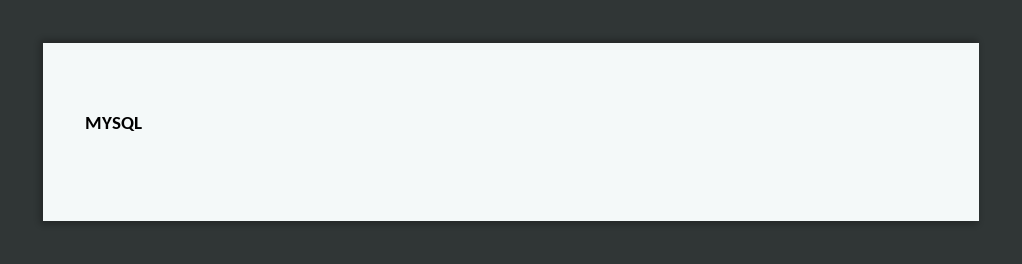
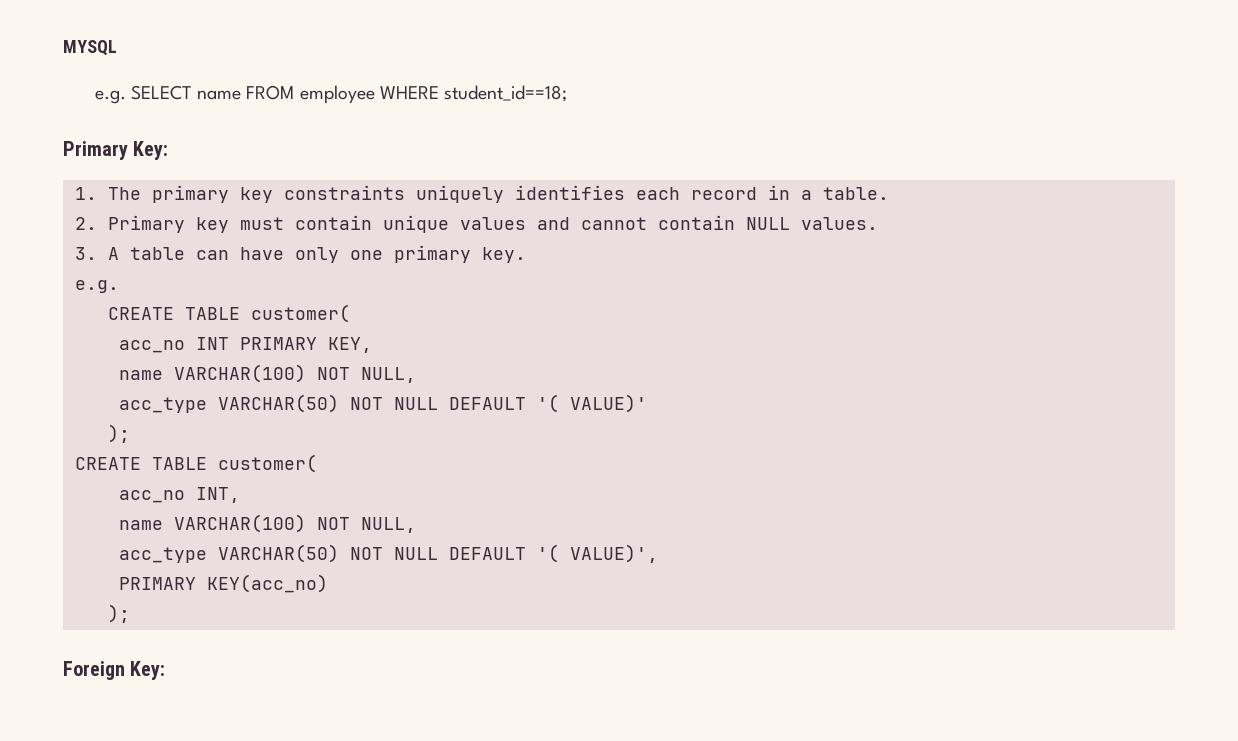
+ e.g. SELECT name FROM employee WHERE student_id==18;
+ Primary Key:
+ 1. The primary key constraints uniquely identifies each record in a table.
+ 2. Primary key must contain unique values and cannot contain NULL values.
+ 3. A table can have only one primary key.
+ e.g.
+ CREATE TABLE customer(
+ acc_no INT PRIMARY KEY,
+ name VARCHAR(100) NOT NULL,
+ acc_type VARCHAR(50) NOT NULL DEFAULT '( VALUE)'
+ );
+ CREATE TABLE customer(
+ acc_no INT,
+ name VARCHAR(100) NOT NULL,
+ acc_type VARCHAR(50) NOT NULL DEFAULT '( VALUE)',
+ PRIMARY KEY(acc_no)
+ );
+ Foreign Key:

